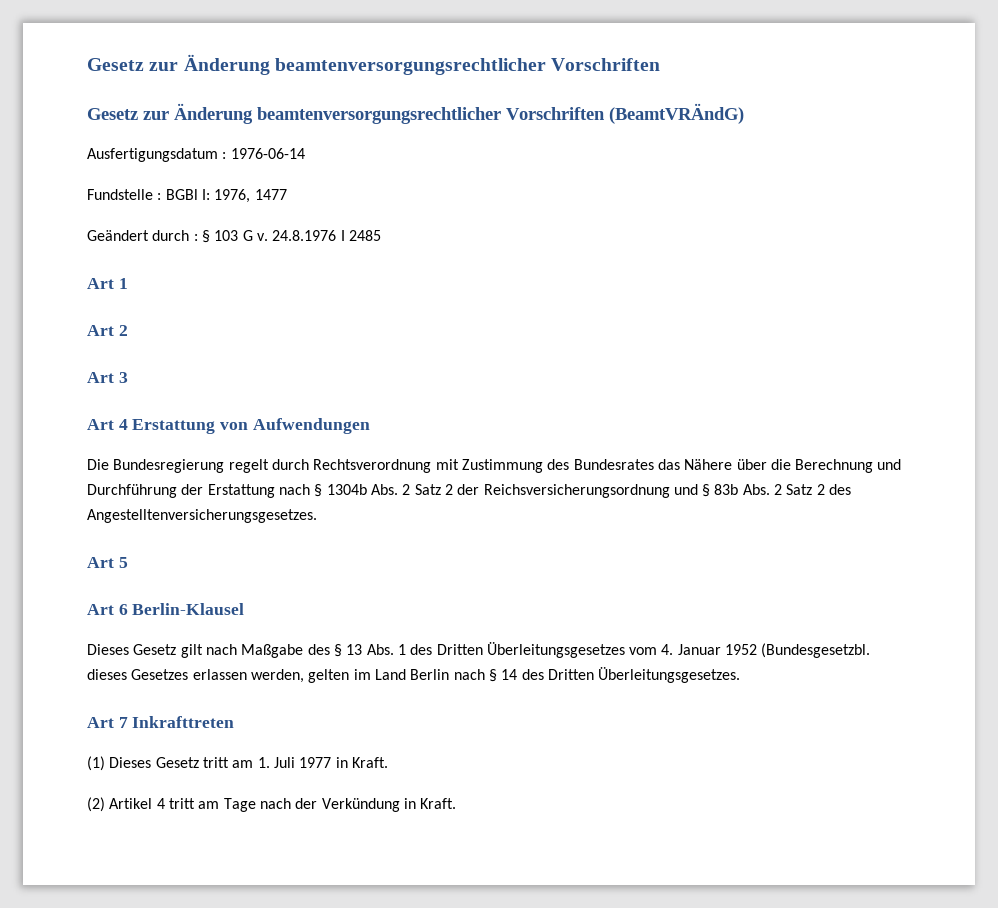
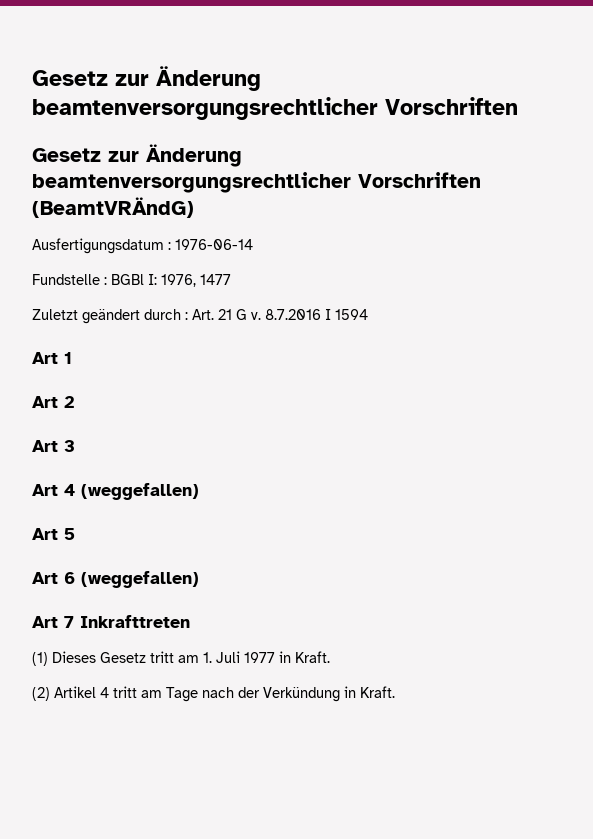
- Geändert durch : § 103 G v. 24.8.1976 I 2485
+ Zuletzt geändert durch : Art. 21 G v. 8.7.2016 I 1594
- Art 4 Erstattung von Aufwendungen
- Die Bundesregierung regelt durch Rechtsverordnung mit Zustimmung des Bundesrates das Nähere über die Berechnung und Durchführung der Erstattung nach § 1304b Abs. 2 Satz 2 der Reichsversicherungsordnung und § 83b Abs. 2 Satz 2 des Angestelltenversicherungsgesetzes.
+ Art 4 (weggefallen)
  Art 5
- Art 6 Berlin-Klausel
- Dieses Gesetz gilt nach Maßgabe des § 13 Abs. 1 des Dritten Überleitungsgesetzes vom 4. Januar 1952 (Bundesgesetzbl. dieses Gesetzes erlassen werden, gelten im Land Berlin nach § 14 des Dritten Überleitungsgesetzes.
+ Art 6 (weggefallen)

